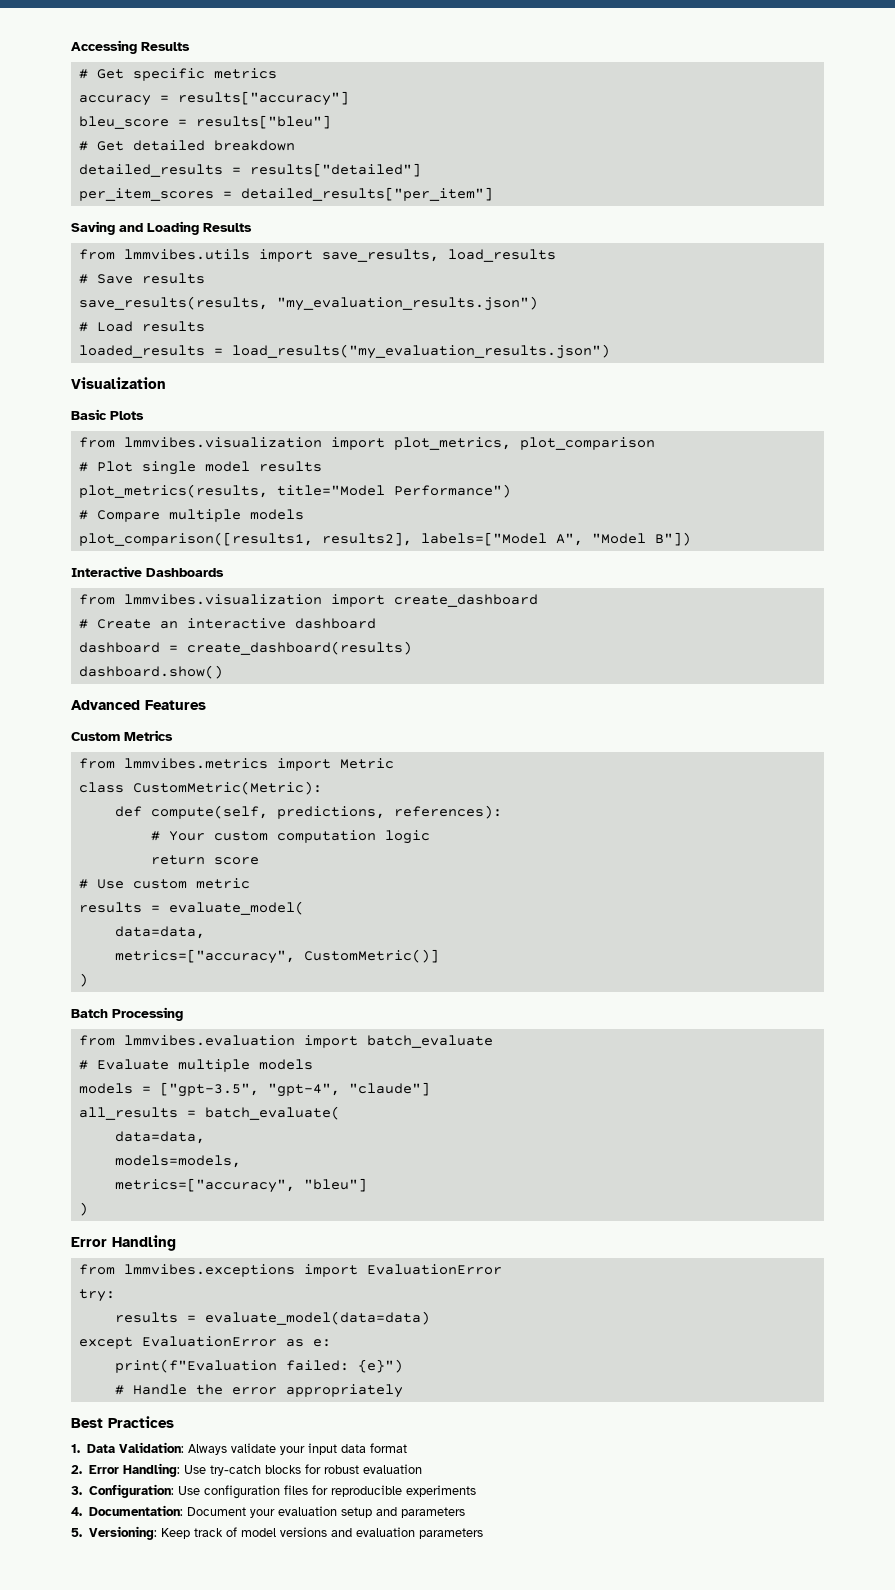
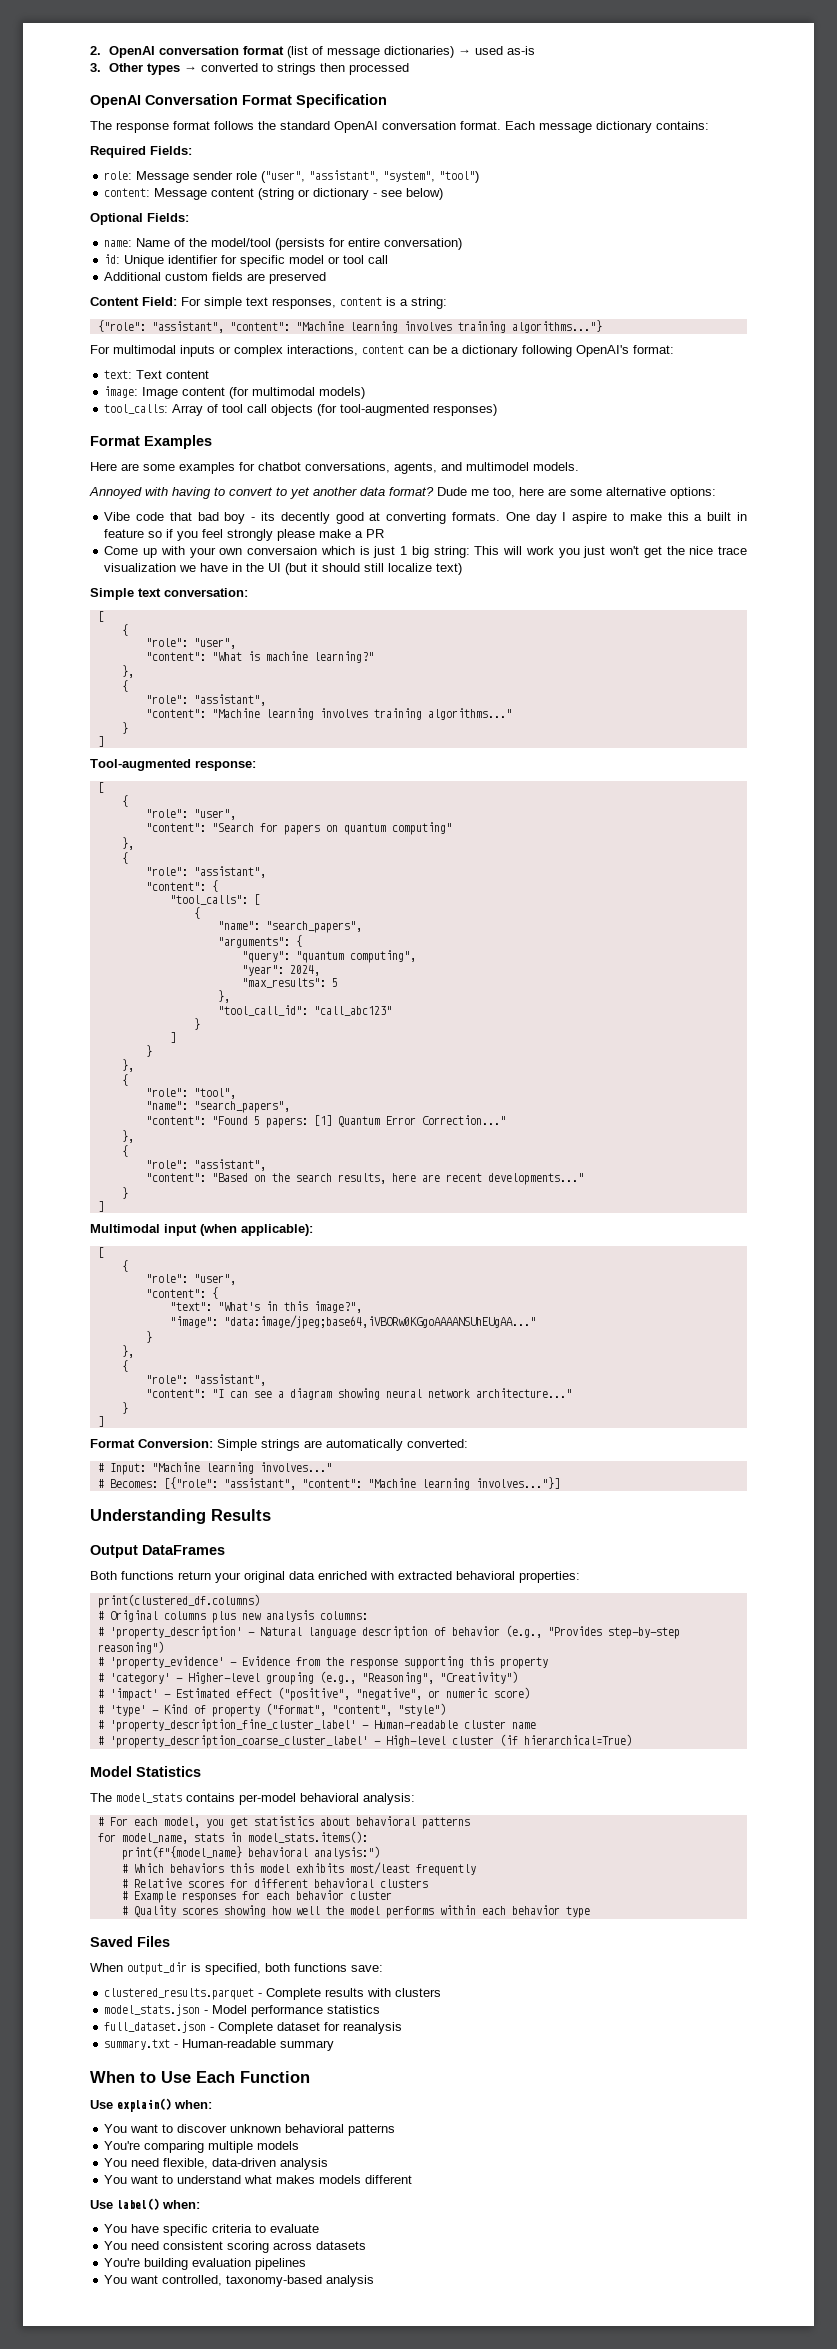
- Accessing Results
- # Get specific metrics
- accuracy = results["accuracy"]
- bleu_score = results["bleu"]
- # Get detailed breakdown
- detailed_results = results["detailed"]
- per_item_scores = detailed_results["per_item"]
- Saving and Loading Results
- from lmmvibes.utils import save_results, load_results
- # Save results
- save_results(results, "my_evaluation_results.json")
- # Load results
- loaded_results = load_results("my_evaluation_results.json")
- Visualization
- Basic Plots
- from lmmvibes.visualization import plot_metrics, plot_comparison
- # Plot single model results
- plot_metrics(results, title="Model Performance")
- # Compare multiple models
- plot_comparison([results1, results2], labels=["Model A", "Model B"])
- Interactive Dashboards
- from lmmvibes.visualization import create_dashboard
- # Create an interactive dashboard
- dashboard = create_dashboard(results)
- dashboard.show()
- Advanced Features
- Custom Metrics
- from lmmvibes.metrics import Metric
- class CustomMetric(Metric):
- def compute(self, predictions, references):
- # Your custom computation logic
- return score
- # Use custom metric
- results = evaluate_model(
- data=data,
- metrics=["accuracy", CustomMetric()]
- )
- Batch Processing
- from lmmvibes.evaluation import batch_evaluate
- # Evaluate multiple models
- models = ["gpt-3.5", "gpt-4", "claude"]
- all_results = batch_evaluate(
- data=data,
- models=models,
- metrics=["accuracy", "bleu"]
- )
- Error Handling
- from lmmvibes.exceptions import EvaluationError
- try:
- results = evaluate_model(data=data)
- except EvaluationError as e:
- print(f"Evaluation failed: {e}")
- # Handle the error appropriately
- Best Practices
- 1. Data Validation: Always validate your input data format
- 2. Error Handling: Use try-catch blocks for robust evaluation
- 3. Configuration: Use configuration files for reproducible experiments
- 4. Documentation: Document your evaluation setup and parameters
- 5. Versioning: Keep track of model versions and evaluation parameters
+ 2. OpenAI conversation format (list of message dictionaries) → used as-is
+ 3. Other types → converted to strings then processed
+ OpenAI Conversation Format Specification
+ The response format follows the standard OpenAI conversation format. Each message dictionary contains:
+ Required Fields:
+ role: Message sender role ("user", "assistant", "system", "tool")
+ content: Message content (string or dictionary - see below)
+ Optional Fields:
+ name: Name of the model/tool (persists for entire conversation)
+ id: Unique identifier for specific model or tool call
+ Additional custom fields are preserved
+ Content Field: For simple text responses, content is a string:
+ {"role": "assistant", "content": "Machine learning involves training algorithms..."}
+ For multimodal inputs or complex interactions, content can be a dictionary following OpenAI's format:
+ text: Text content
+ image: Image content (for multimodal models)
+ tool_calls: Array of tool call objects (for tool-augmented responses)
+ Format Examples
+ Here are some examples for chatbot conversations, agents, and multimodel models.
+ Annoyed with having to convert to yet another data format? Dude me too, here are some alternative options:
+ Vibe code that bad boy - its decently good at converting formats. One day I aspire to make this a built in feature so if you feel strongly please make a PR
+ Come up with your own conversaion which is just 1 big string: This will work you just won't get the nice trace visualization we have in the UI (but it should still localize text)
+ Simple text conversation:
+ [
+ {
+ "role": "user",
+ "content": "What is machine learning?"
+ },
+ {
+ "role": "assistant",
+ "content": "Machine learning involves training algorithms..."
+ }
+ ]
+ Tool-augmented response:
+ [
+ {
+ "role": "user",
+ "content": "Search for papers on quantum computing"
+ },
+ {
+ "role": "assistant",
+ "content": {
+ "tool_calls": [
+ {
+ "name": "search_papers",
+ "arguments": {
+ "query": "quantum computing",
+ "year": 2024,
+ "max_results": 5
+ },
+ "tool_call_id": "call_abc123"
+ }
+ ]
+ }
+ },
+ {
+ "role": "tool",
+ "name": "search_papers",
+ "content": "Found 5 papers: [1] Quantum Error Correction..."
+ },
+ {
+ "role": "assistant",
+ "content": "Based on the search results, here are recent developments..."
+ }
+ ]
+ Multimodal input (when applicable):
+ [
+ {
+ "role": "user",
+ "content": {
+ "text": "What's in this image?",
+ "image": "data:image/jpeg;base64,iVBORw0KGgoAAAANSUhEUgAA..."
+ }
+ },
+ {
+ "role": "assistant",
+ "content": "I can see a diagram showing neural network architecture..."
+ }
+ ]
+ Format Conversion: Simple strings are automatically converted:
+ # Input: "Machine learning involves..."
+ # Becomes: [{"role": "assistant", "content": "Machine learning involves..."}]
+ Understanding Results
+ Output DataFrames
+ Both functions return your original data enriched with extracted behavioral properties:
+ print(clustered_df.columns)
+ # Original columns plus new analysis columns:
+ # 'property_description' - Natural language description of behavior (e.g., "Provides step-by-step reasoning")
+ # 'property_evidence' - Evidence from the response supporting this property
+ # 'category' - Higher-level grouping (e.g., "Reasoning", "Creativity")
+ # 'impact' - Estimated effect ("positive", "negative", or numeric score)
+ # 'type' - Kind of property ("format", "content", "style")
+ # 'property_description_fine_cluster_label' - Human-readable cluster name
+ # 'property_description_coarse_cluster_label' - High-level cluster (if hierarchical=True)
+ Model Statistics
+ The model_stats contains per-model behavioral analysis:
+ # For each model, you get statistics about behavioral patterns
+ for model_name, stats in model_stats.items():
+ print(f"{model_name} behavioral analysis:")
+ # Which behaviors this model exhibits most/least frequently
+ # Relative scores for different behavioral clusters
+ # Example responses for each behavior cluster
+ # Quality scores showing how well the model performs within each behavior type
+ Saved Files
+ When output_dir is specified, both functions save:
+ clustered_results.parquet - Complete results with clusters
+ model_stats.json - Model performance statistics
+ full_dataset.json - Complete dataset for reanalysis
+ summary.txt - Human-readable summary
+ When to Use Each Function
+ Use explain() when:
+ You want to discover unknown behavioral patterns
+ You're comparing multiple models
+ You need flexible, data-driven analysis
+ You want to understand what makes models different
+ Use label() when:
+ You have specific criteria to evaluate
+ You need consistent scoring across datasets
+ You're building evaluation pipelines
+ You want controlled, taxonomy-based analysis

